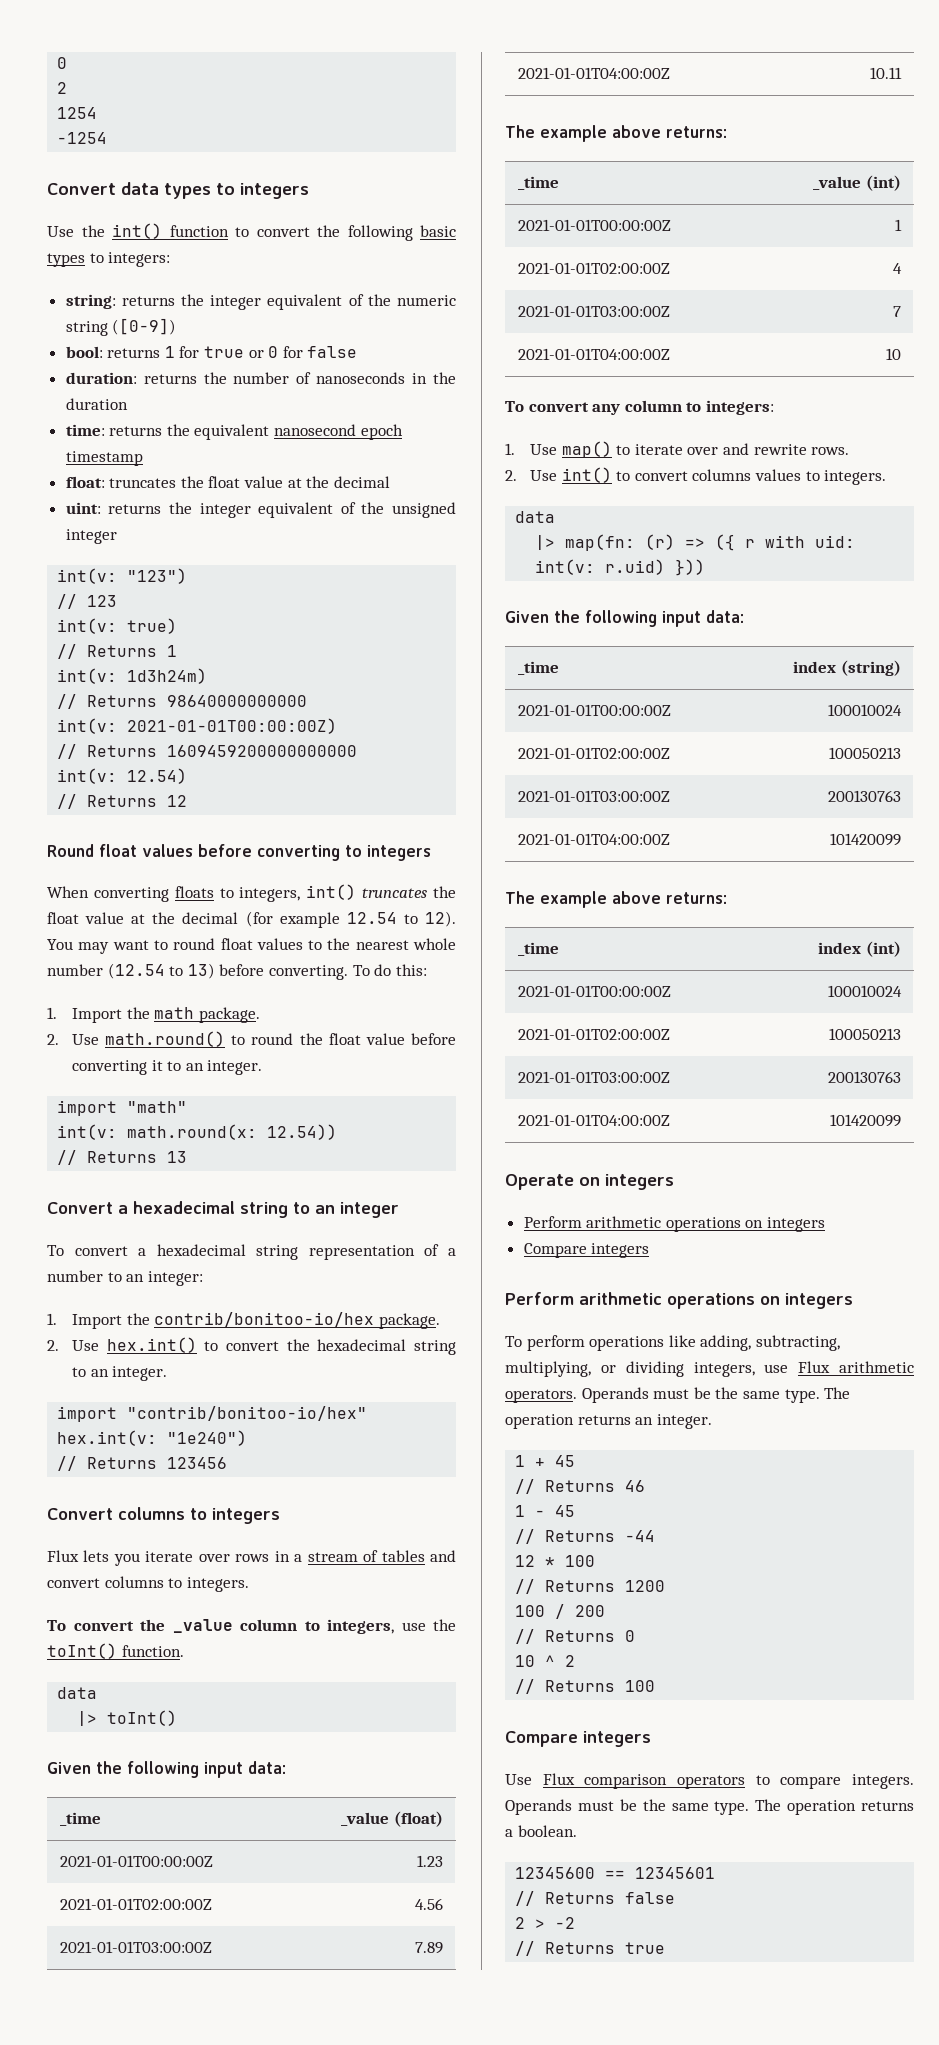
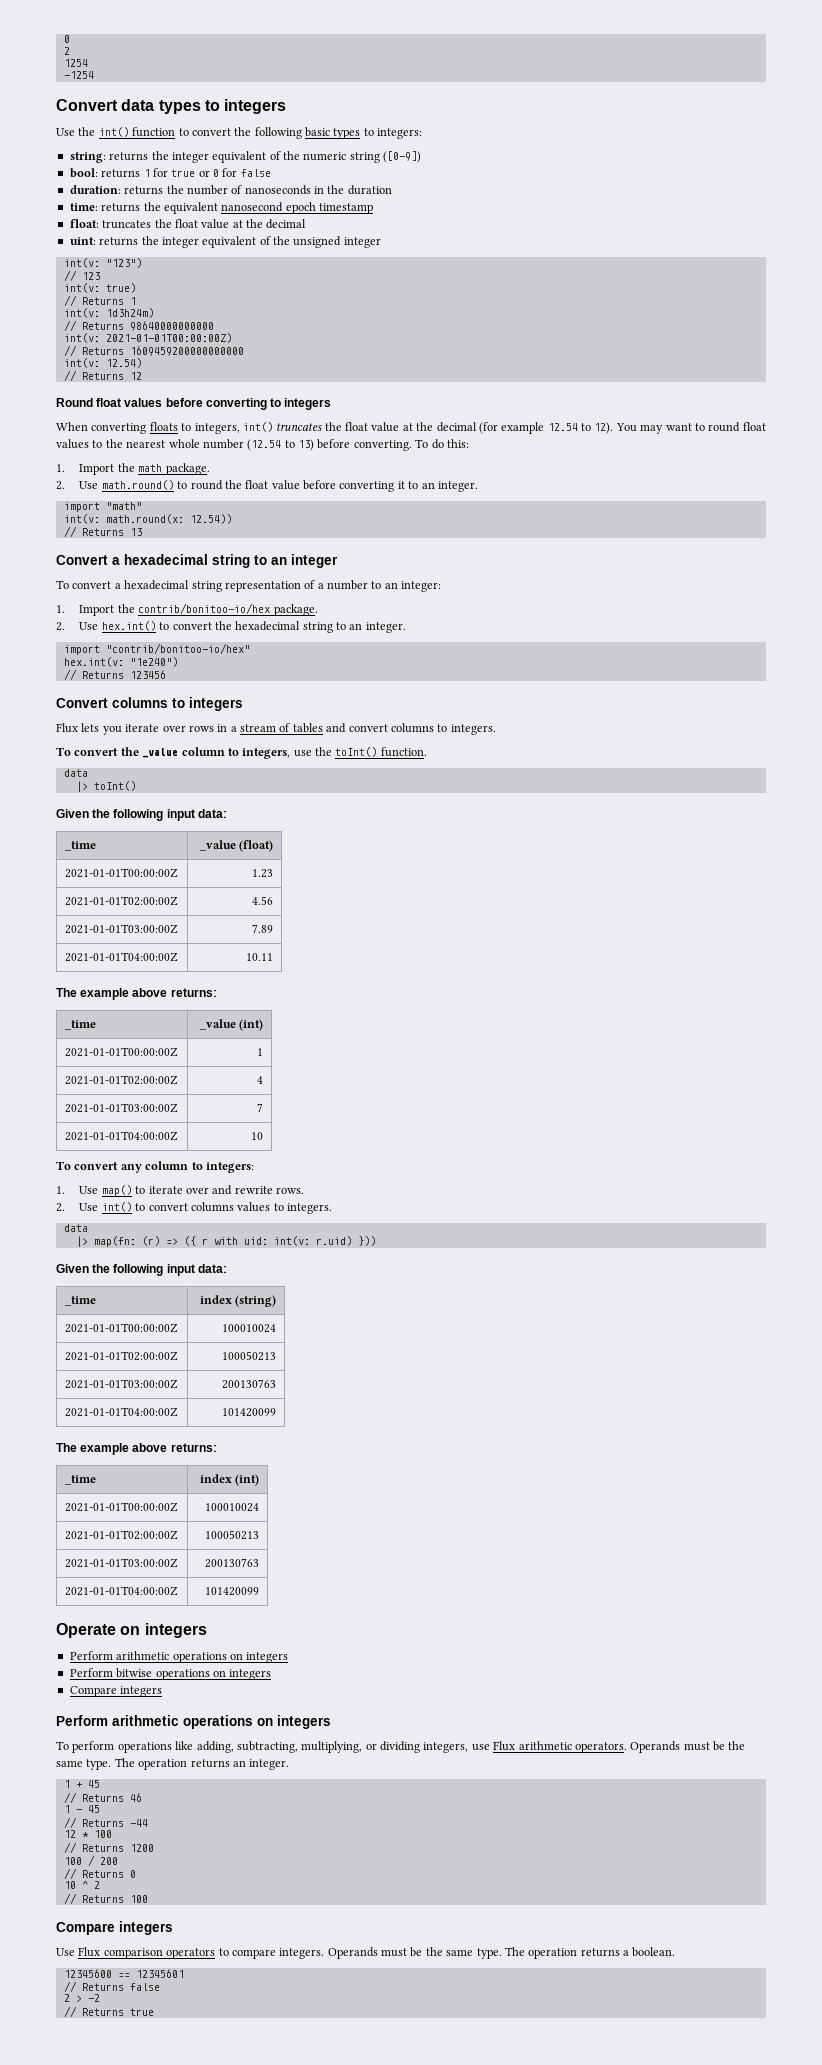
+ Perform bitwise operations on integers

